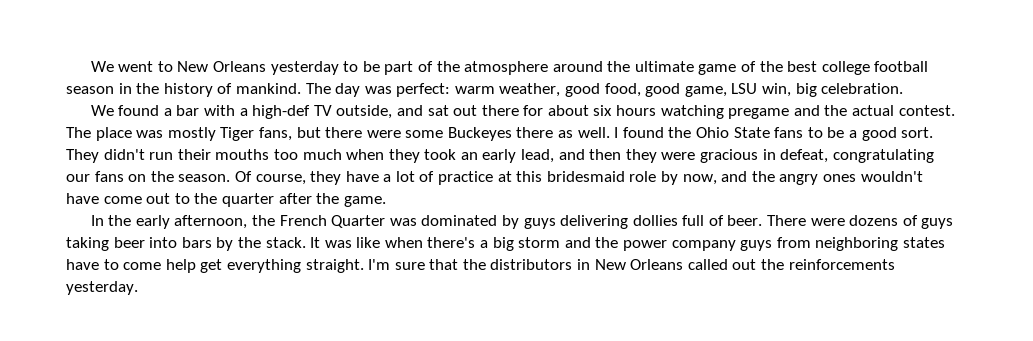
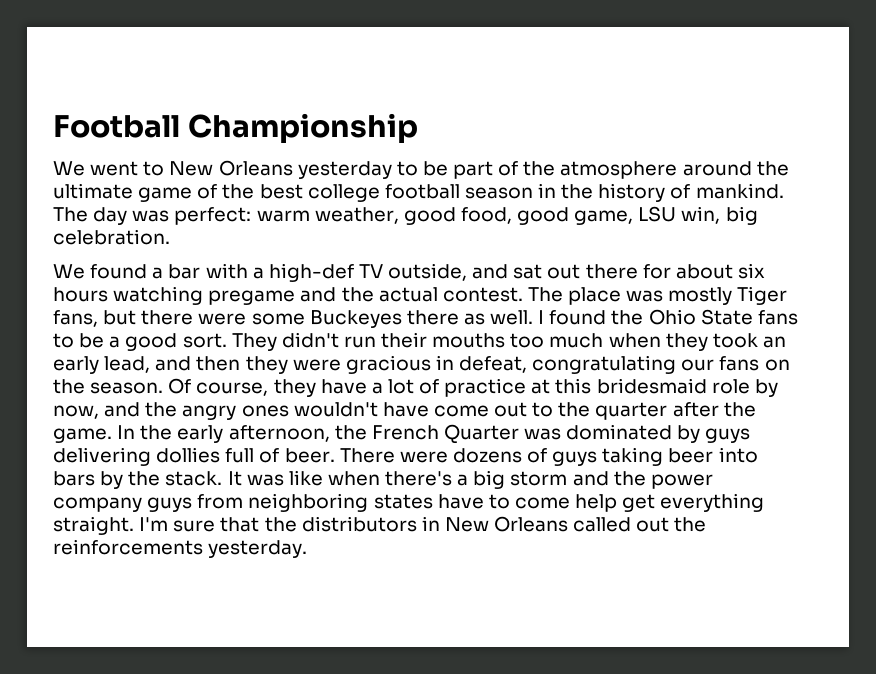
+ Football Championship
- Of course, they have a lot of practice at this bridesmaid role by now, and the angry ones wouldn't have come out to the quarter after the game.
- In the early afternoon, the French Quarter was dominated by guys delivering dollies full of beer.
+ Of course, they have a lot of practice at this bridesmaid role by now, and the angry ones wouldn't have come out to the quarter after the game. In the early afternoon, the French Quarter was dominated by guys delivering dollies full of beer.

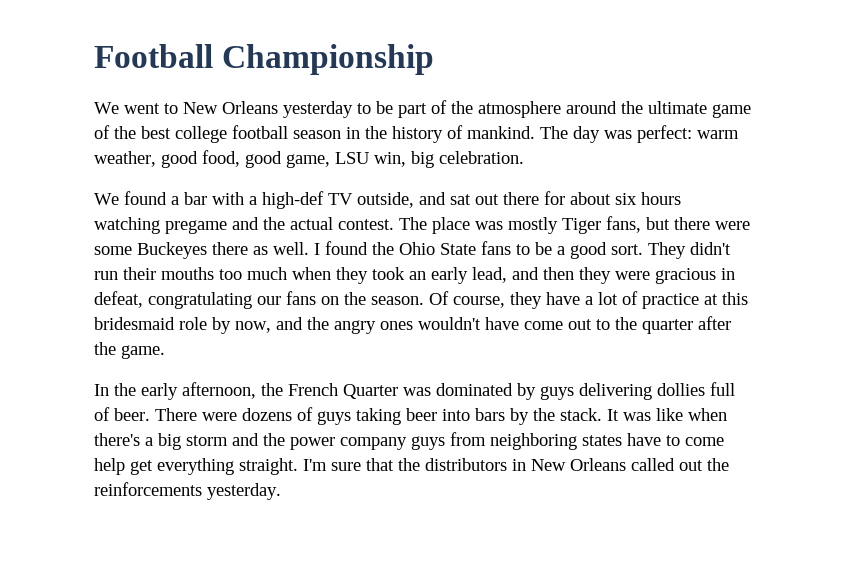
- Of course, they have a lot of practice at this bridesmaid role by now, and the angry ones wouldn't have come out to the quarter after the game. In the early afternoon, the French Quarter was dominated by guys delivering dollies full of beer.
+ Of course, they have a lot of practice at this bridesmaid role by now, and the angry ones wouldn't have come out to the quarter after the game.
+ In the early afternoon, the French Quarter was dominated by guys delivering dollies full of beer.

